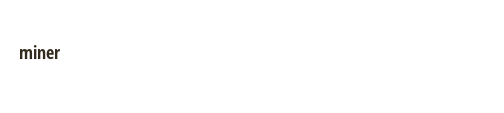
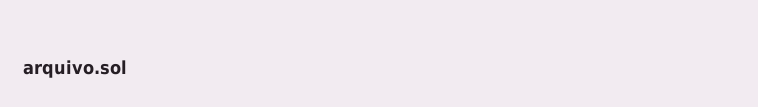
- miner
+ arquivo.sol

